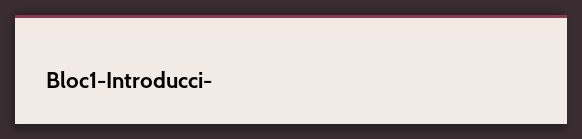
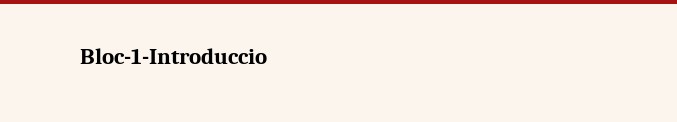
- Bloc1-Introducci-
+ Bloc-1-Introduccio

